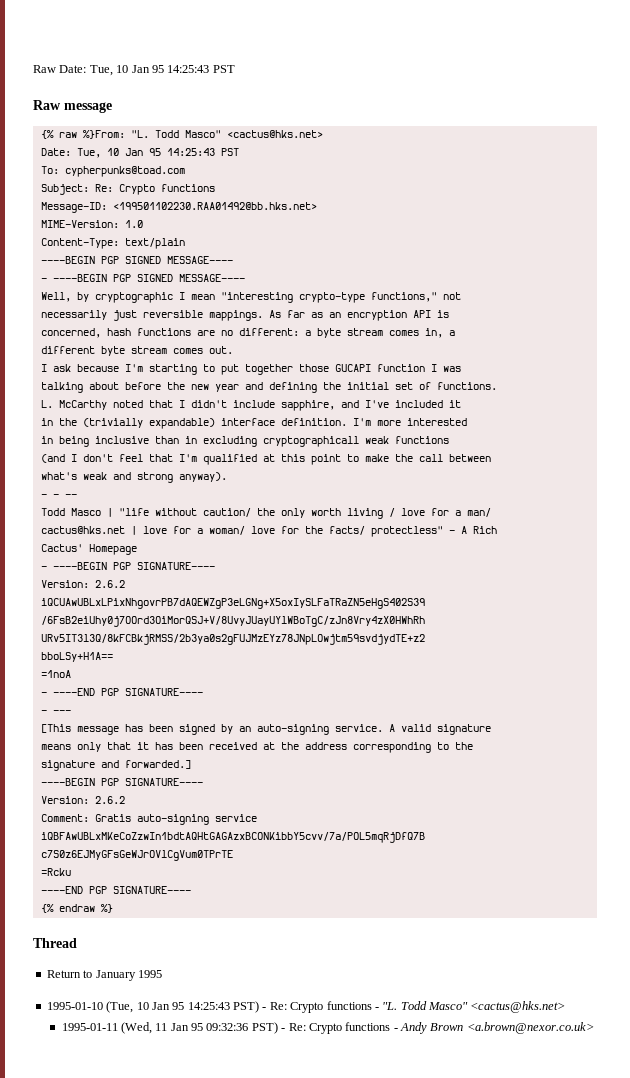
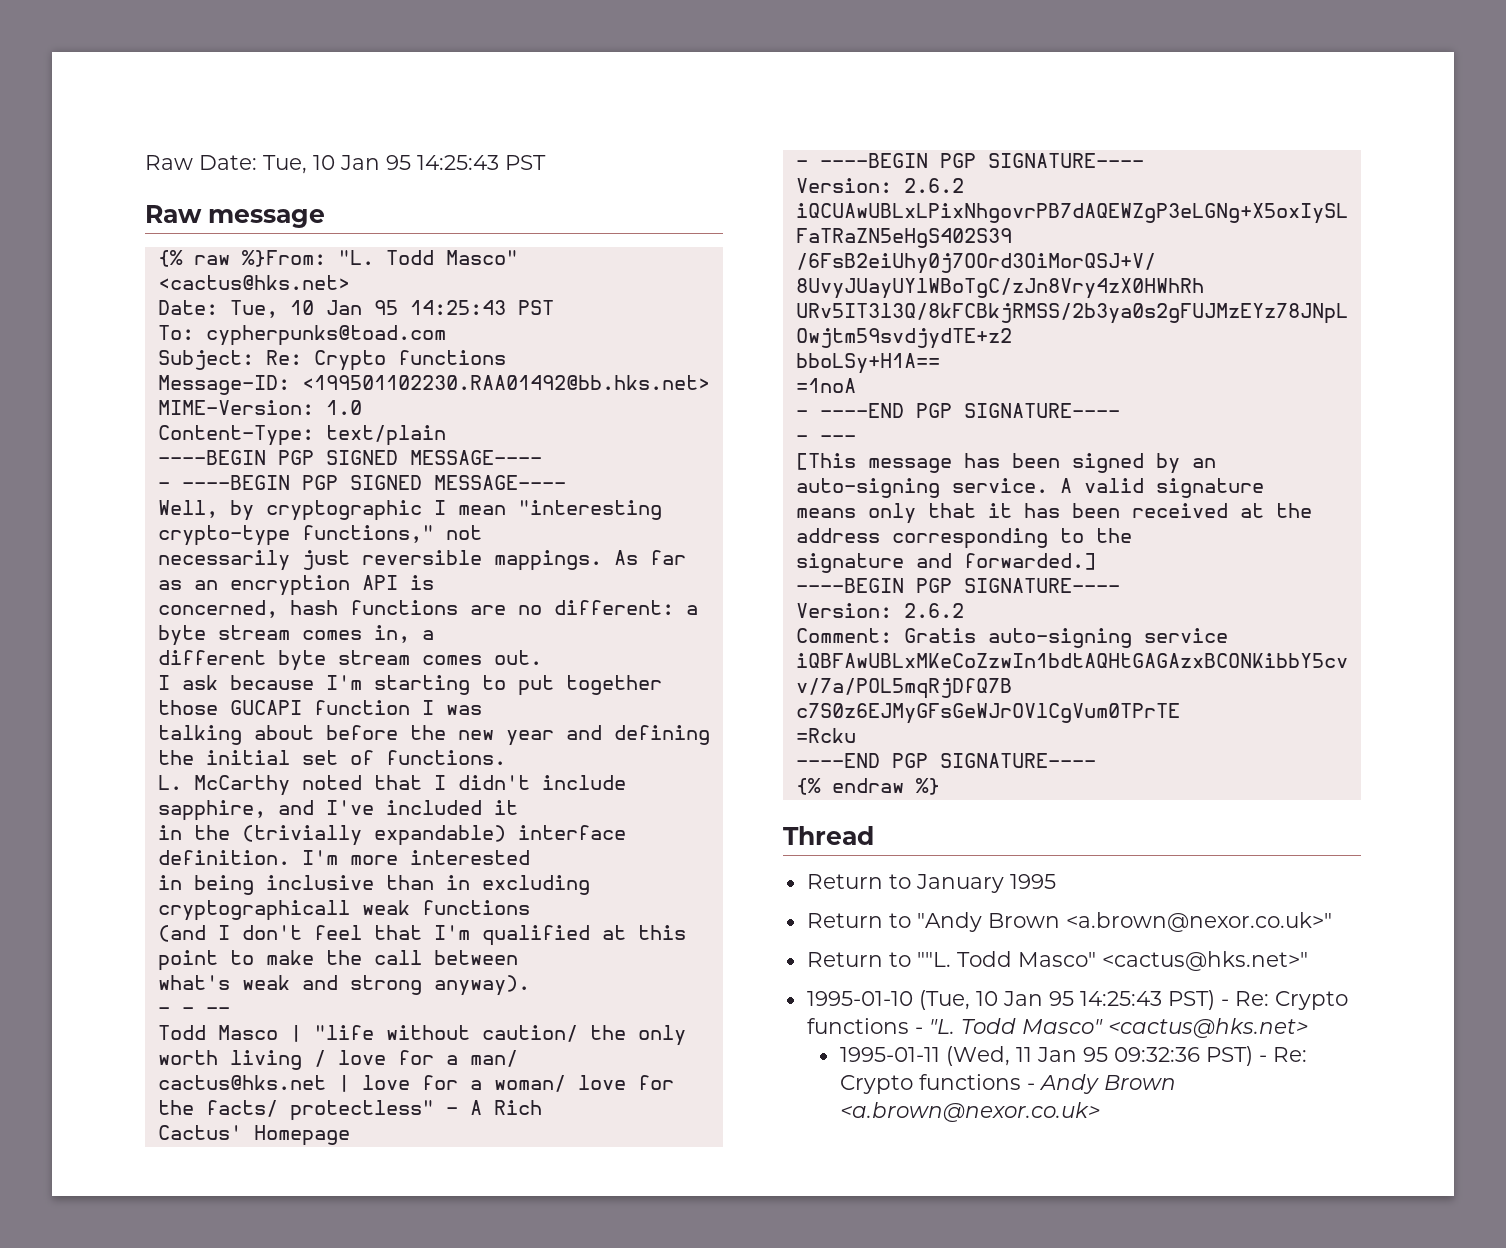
+ Return to "Andy Brown <a.brown@nexor.co.uk>"
+ Return to ""L. Todd Masco" <cactus@hks.net>"

